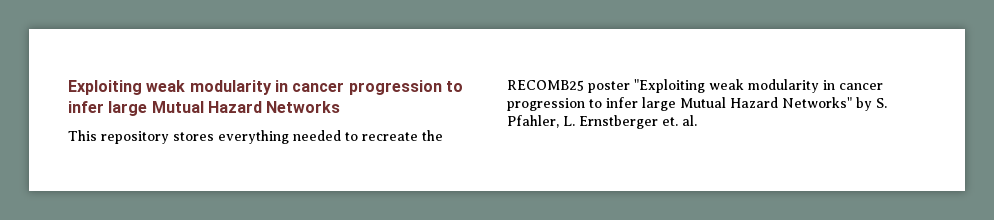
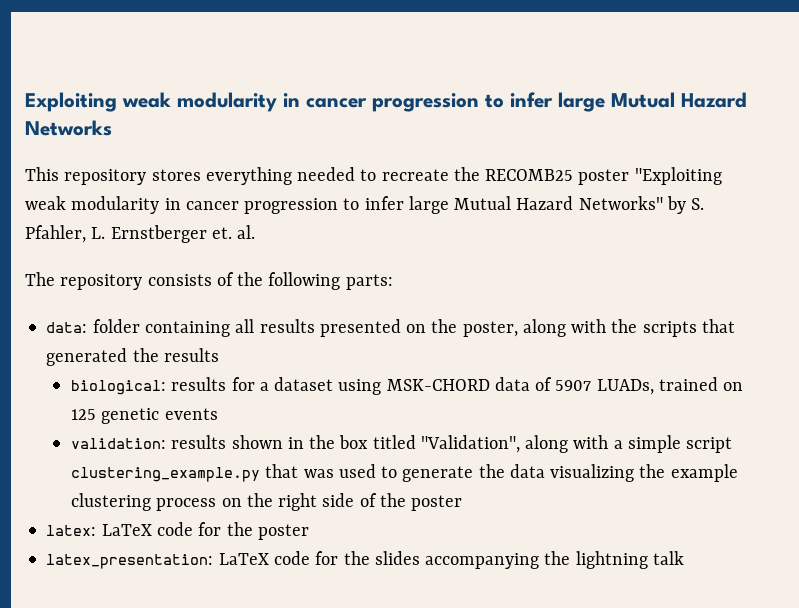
+ The repository consists of the following parts:
+ data: folder containing all results presented on the poster, along with the scripts that generated the results
+ biological: results for a dataset using MSK-CHORD data of 5907 LUADs, trained on 125 genetic events
+ validation: results shown in the box titled "Validation", along with a simple script clustering_example.py that was used to generate the data visualizing the example clustering process on the right side of the poster
+ latex: LaTeX code for the poster
+ latex_presentation: LaTeX code for the slides accompanying the lightning talk

